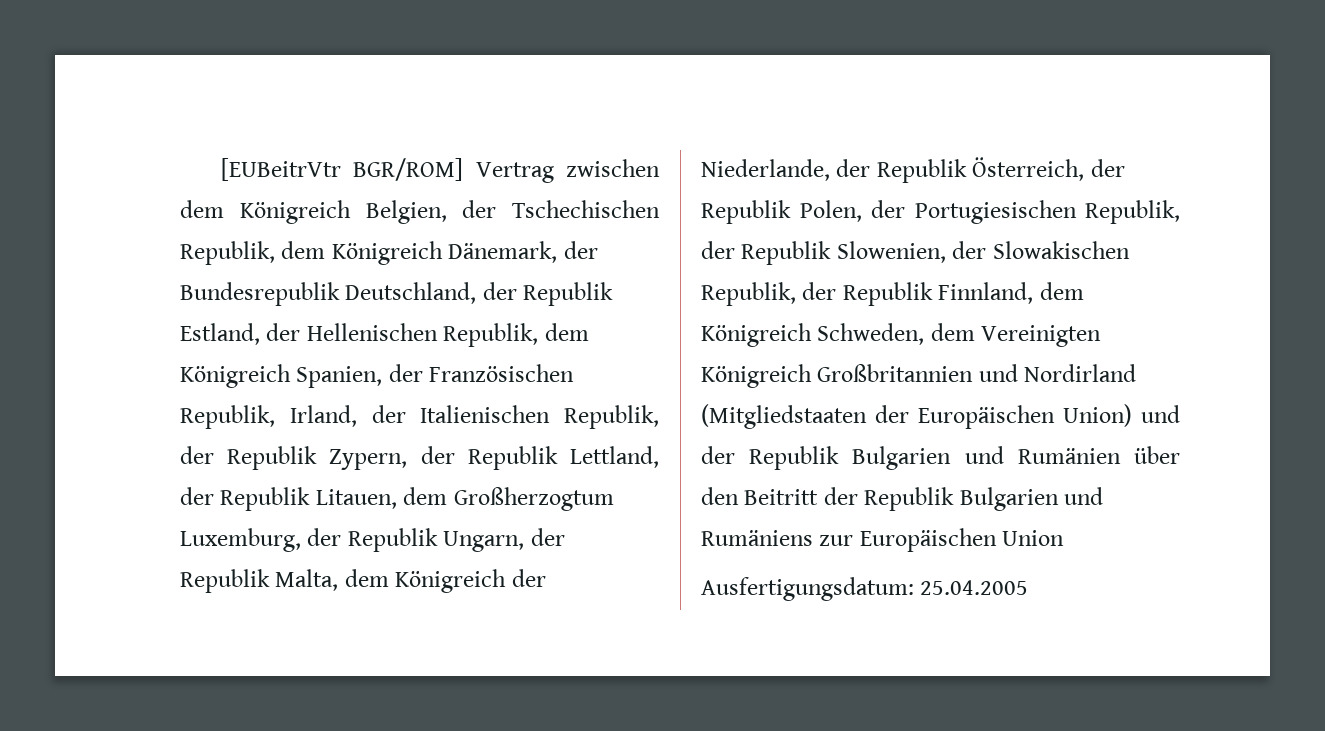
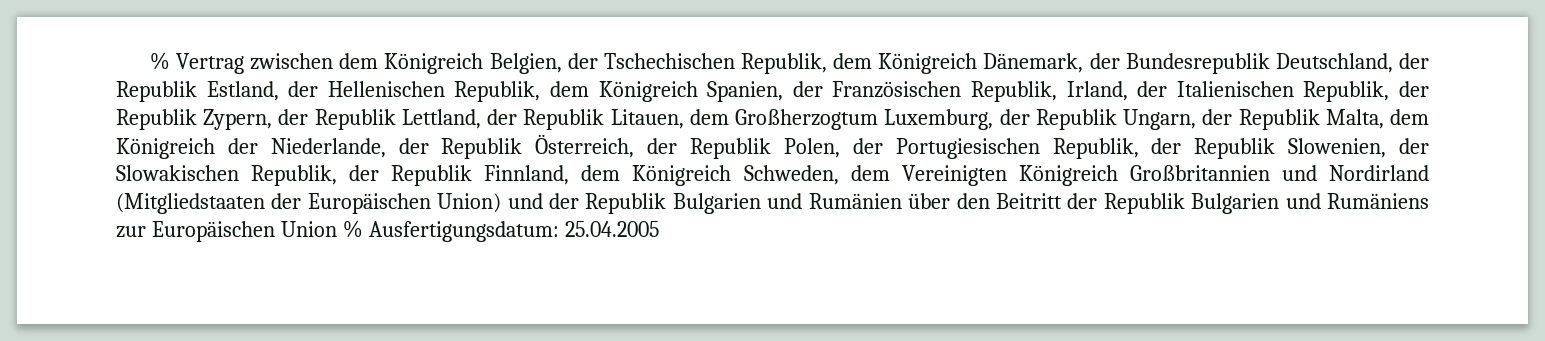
- [EUBeitrVtr BGR/ROM] Vertrag zwischen dem Königreich Belgien, der Tschechischen Republik, dem Königreich Dänemark, der Bundesrepublik Deutschland, der Republik Estland, der Hellenischen Republik, dem Königreich Spanien, der Französischen Republik, Irland, der Italienischen Republik, der Republik Zypern, der Republik Lettland, der Republik Litauen, dem Großherzogtum Luxemburg, der Republik Ungarn, der Republik Malta, dem Königreich der Niederlande, der Republik Österreich, der Republik Polen, der Portugiesischen Republik, der Republik Slowenien, der Slowakischen Republik, der Republik Finnland, dem Königreich Schweden, dem Vereinigten Königreich Großbritannien und Nordirland (Mitgliedstaaten der Europäischen Union) und der Republik Bulgarien und Rumänien über den Beitritt der Republik Bulgarien und Rumäniens zur Europäischen Union
- Ausfertigungsdatum:
+ % Vertrag zwischen dem Königreich Belgien, der Tschechischen Republik, dem Königreich Dänemark, der Bundesrepublik Deutschland, der Republik Estland, der Hellenischen Republik, dem Königreich Spanien, der Französischen Republik, Irland, der Italienischen Republik, der Republik Zypern, der Republik Lettland, der Republik Litauen, dem Großherzogtum Luxemburg, der Republik Ungarn, der Republik Malta, dem Königreich der Niederlande, der Republik Österreich, der Republik Polen, der Portugiesischen Republik, der Republik Slowenien, der Slowakischen Republik, der Republik Finnland, dem Königreich Schweden, dem Vereinigten Königreich Großbritannien und Nordirland (Mitgliedstaaten der Europäischen Union) und der Republik Bulgarien und Rumänien über den Beitritt der Republik Bulgarien und Rumäniens zur Europäischen Union % Ausfertigungsdatum:

